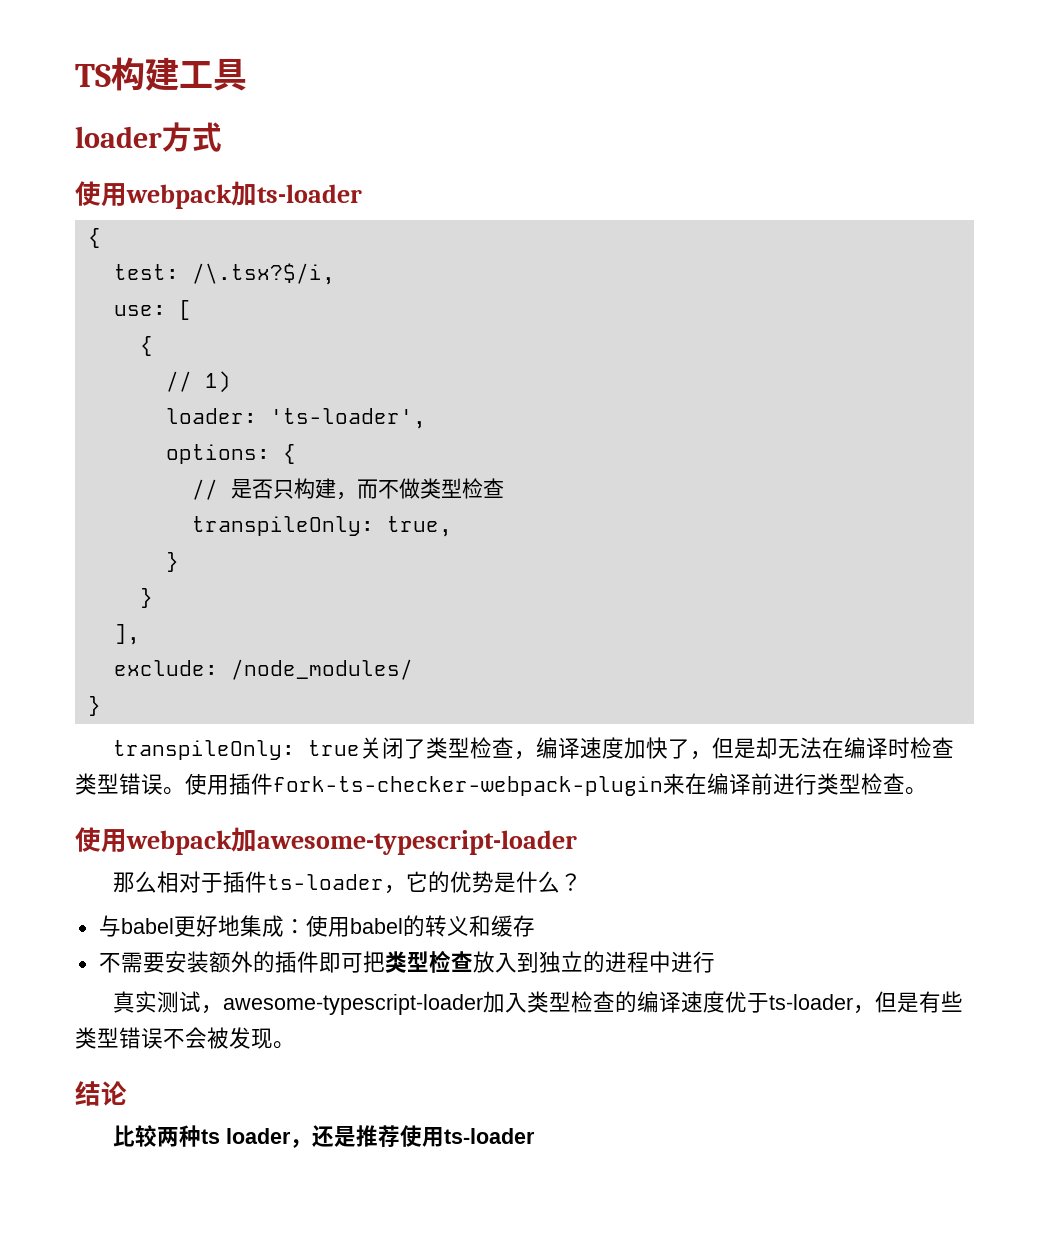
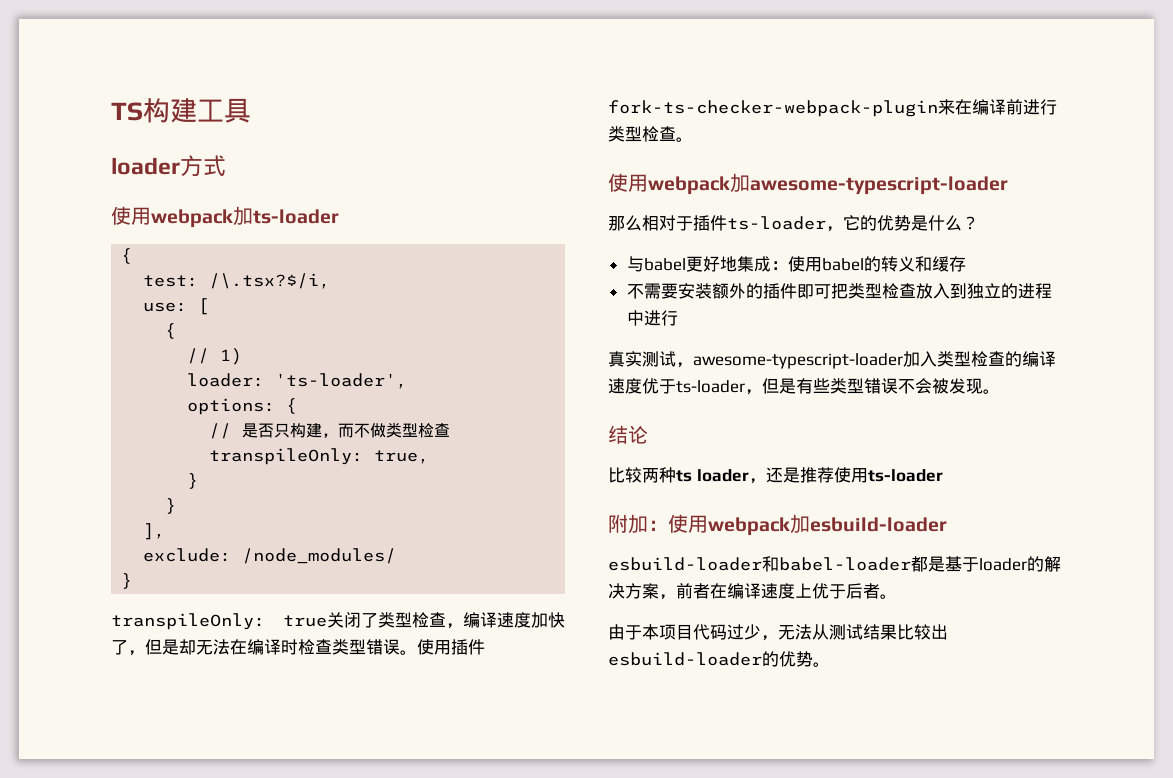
+ 附加：使用webpack加esbuild-loader
+ esbuild-loader和babel-loader都是基于loader的解决方案，前者在编译速度上优于后者。
+ 由于本项目代码过少，无法从测试结果比较出esbuild-loader的优势。

